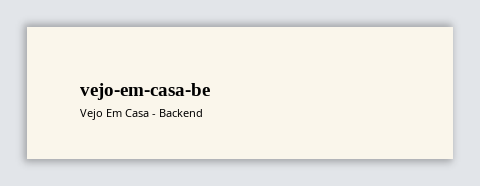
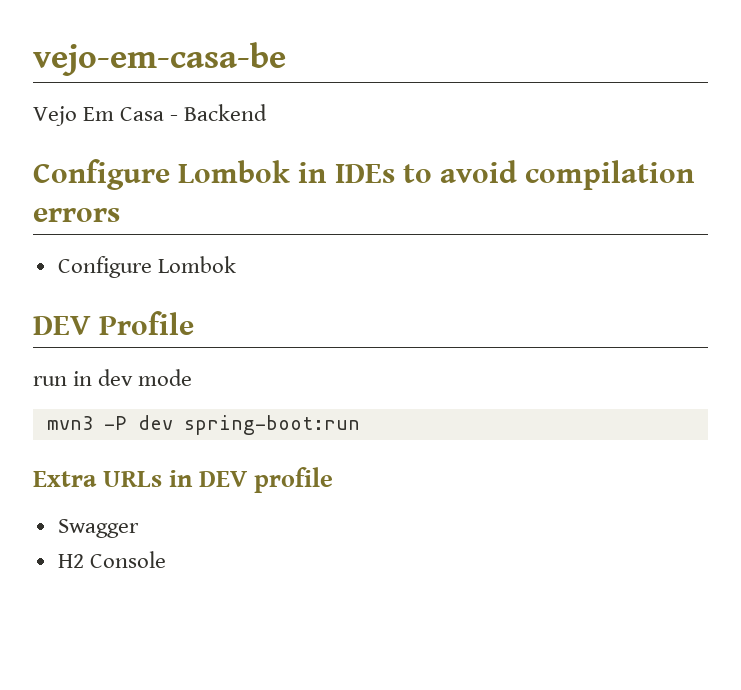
+ Configure Lombok in IDEs to avoid compilation errors
+ Configure Lombok
+ DEV Profile
+ run in dev mode
+ mvn3 -P dev spring-boot:run
+ Extra URLs in DEV profile
+ Swagger
+ H2 Console

